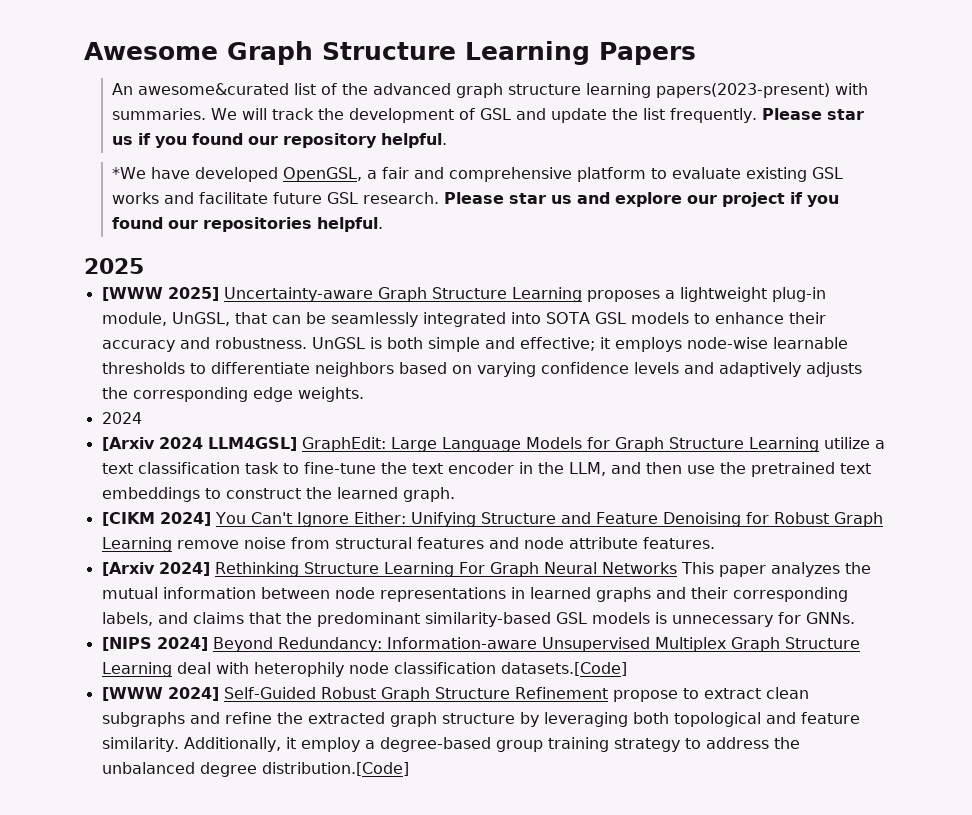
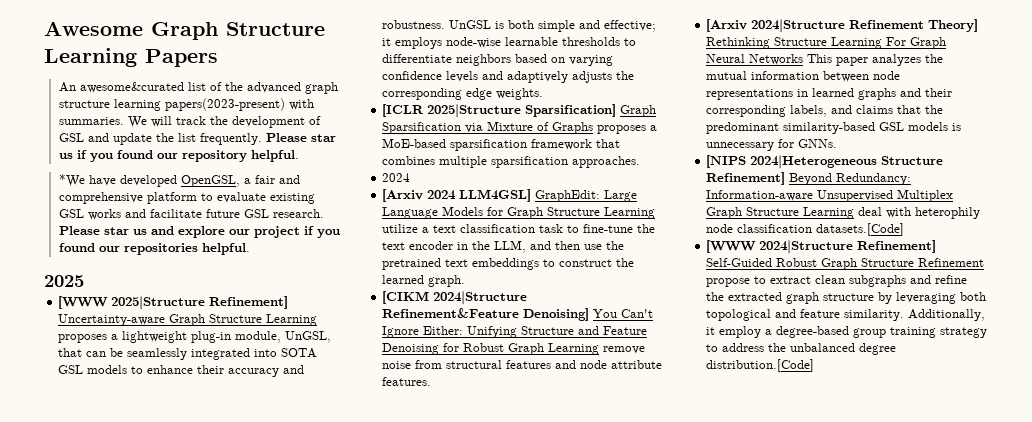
- [WWW 2025] Uncertainty-aware Graph Structure Learning proposes a lightweight plug-in module, UnGSL, that can be seamlessly integrated into SOTA GSL models to enhance their accuracy and robustness.
+ [WWW 2025|Structure Refinement] Uncertainty-aware Graph Structure Learning proposes a lightweight plug-in module, UnGSL, that can be seamlessly integrated into SOTA GSL models to enhance their accuracy and robustness.
+ [ICLR 2025|Structure Sparsification] Graph Sparsification via Mixture of Graphs proposes a MoE-based sparsification framework that combines multiple sparsification approaches.
- [CIKM 2024] You Can't Ignore Either: Unifying Structure and Feature Denoising for Robust Graph Learning remove noise from structural features and node attribute features.
+ [CIKM 2024|Structure Refinement&Feature Denoising] You Can't Ignore Either: Unifying Structure and Feature Denoising for Robust Graph Learning remove noise from structural features and node attribute features.
- [Arxiv 2024] Rethinking Structure Learning For Graph Neural Networks This paper analyzes the mutual information between node representations in learned graphs and their corresponding labels, and claims that the predominant similarity-based GSL models is unnecessary for GNNs.
+ [Arxiv 2024|Structure Refinement Theory] Rethinking Structure Learning For Graph Neural Networks This paper analyzes the mutual information between node representations in learned graphs and their corresponding labels, and claims that the predominant similarity-based GSL models is unnecessary for GNNs.
- [NIPS 2024] Beyond Redundancy: Information-aware Unsupervised Multiplex Graph Structure Learning deal with heterophily node classification datasets.[Code]
+ [NIPS 2024|Heterogeneous Structure Refinement] Beyond Redundancy: Information-aware Unsupervised Multiplex Graph Structure Learning deal with heterophily node classification datasets.[Code]
- [WWW 2024] Self-Guided Robust Graph Structure Refinement propose to extract clean subgraphs and refine the extracted graph structure by leveraging both topological and feature similarity.
+ [WWW 2024|Structure Refinement] Self-Guided Robust Graph Structure Refinement propose to extract clean subgraphs and refine the extracted graph structure by leveraging both topological and feature similarity.

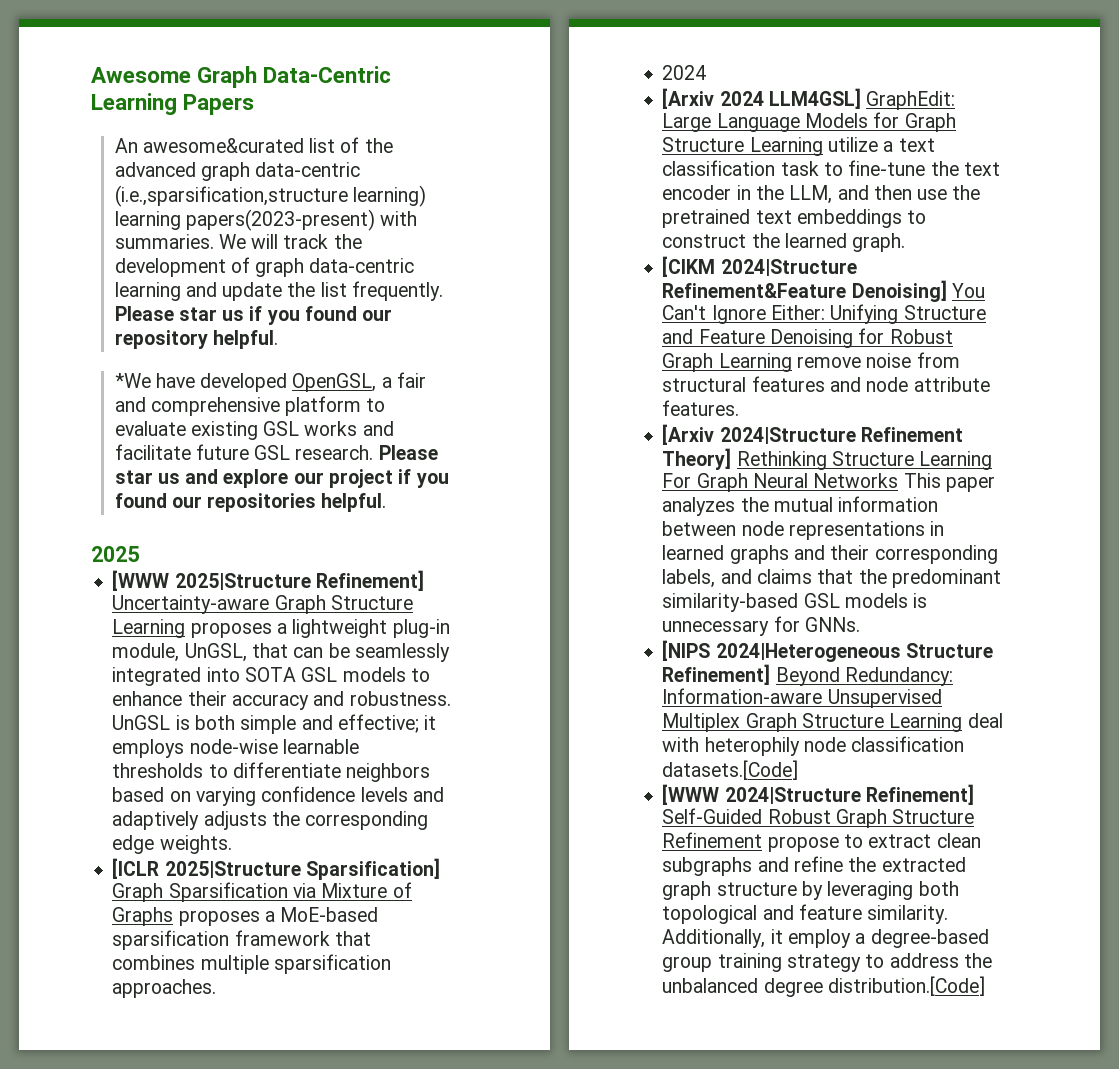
- Awesome Graph Structure Learning Papers
+ Awesome Graph Data-Centric Learning Papers
- An awesome&curated list of the advanced graph structure learning papers(2023-present) with summaries.
+ An awesome&curated list of the advanced graph data-centric (i.e.,sparsification,structure learning) learning papers(2023-present) with summaries.
- We will track the development of GSL and update the list frequently.
+ We will track the development of graph data-centric learning and update the list frequently.

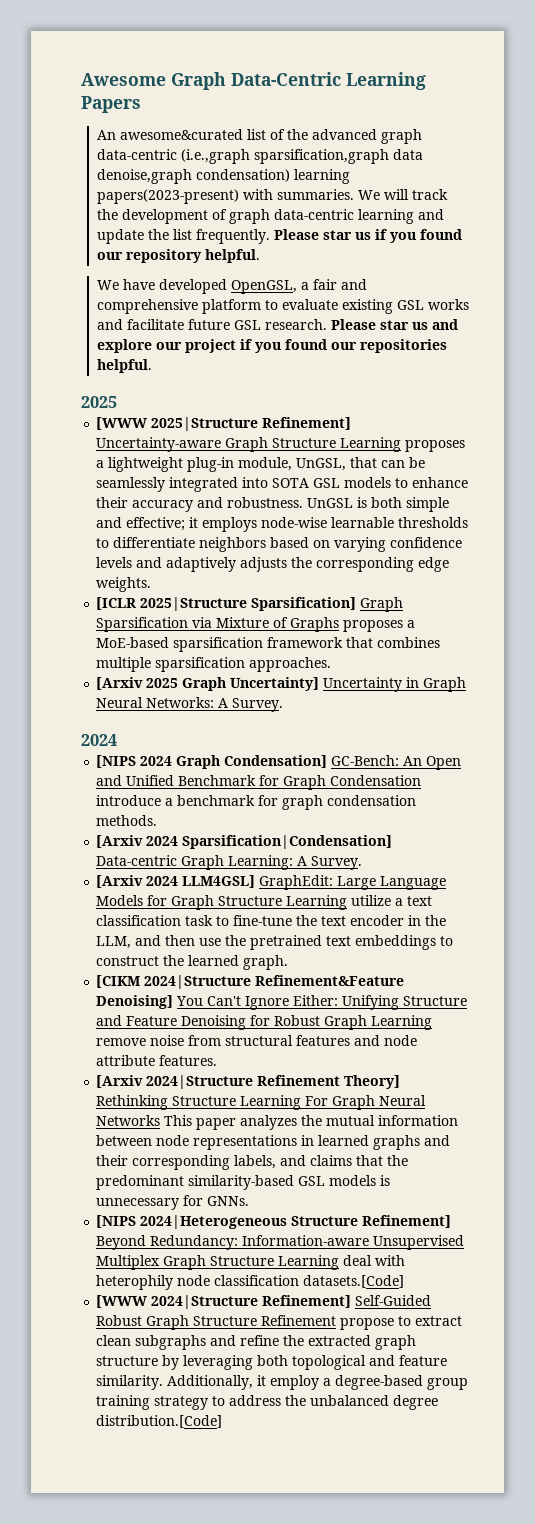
- An awesome&curated list of the advanced graph data-centric (i.e.,sparsification,structure learning) learning papers(2023-present) with summaries.
+ An awesome&curated list of the advanced graph data-centric (i.e.,graph sparsification,graph data denoise,graph condensation) learning papers(2023-present) with summaries.
- *We have developed OpenGSL, a fair and comprehensive platform to evaluate existing GSL works and facilitate future GSL research.
+ We have developed OpenGSL, a fair and comprehensive platform to evaluate existing GSL works and facilitate future GSL research.
  [ICLR 2025|Structure Sparsification] Graph Sparsification via Mixture of Graphs proposes a MoE-based sparsification framework that combines multiple sparsification approaches.
+ [Arxiv 2025 Graph Uncertainty] Uncertainty in Graph Neural Networks: A Survey.
  2024
+ [NIPS 2024 Graph Condensation] GC-Bench: An Open and Unified Benchmark for Graph Condensation introduce a benchmark for graph condensation methods.
+ [Arxiv 2024 Sparsification|Condensation] Data-centric Graph Learning: A Survey.

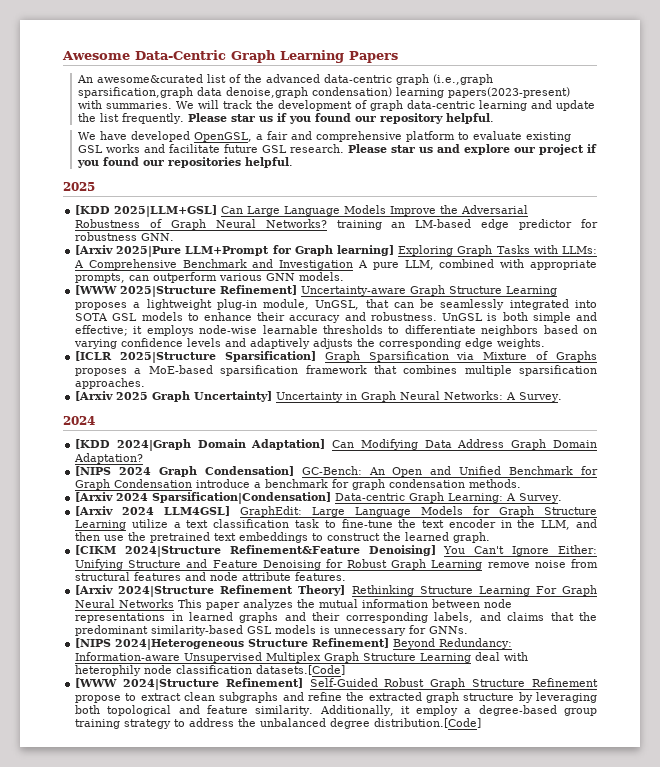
- Awesome Graph Data-Centric Learning Papers
+ Awesome Data-Centric Graph Learning Papers
- An awesome&curated list of the advanced graph data-centric (i.e.,graph sparsification,graph data denoise,graph condensation) learning papers(2023-present) with summaries.
+ An awesome&curated list of the advanced data-centric graph (i.e.,graph sparsification,graph data denoise,graph condensation) learning papers(2023-present) with summaries.
+ [KDD 2025|LLM+GSL] Can Large Language Models Improve the Adversarial Robustness of Graph Neural Networks? training an LM-based edge predictor for robustness GNN.
+ [Arxiv 2025|Pure LLM+Prompt for Graph learning] Exploring Graph Tasks with LLMs: A Comprehensive Benchmark and Investigation A pure LLM, combined with appropriate prompts, can outperform various GNN models.
+ [KDD 2024|Graph Domain Adaptation] Can Modifying Data Address Graph Domain Adaptation?

